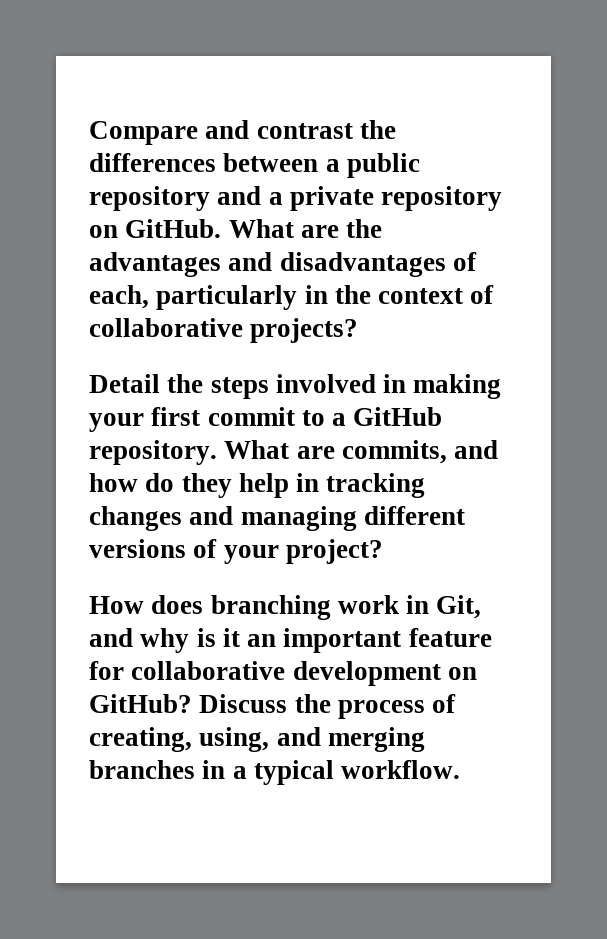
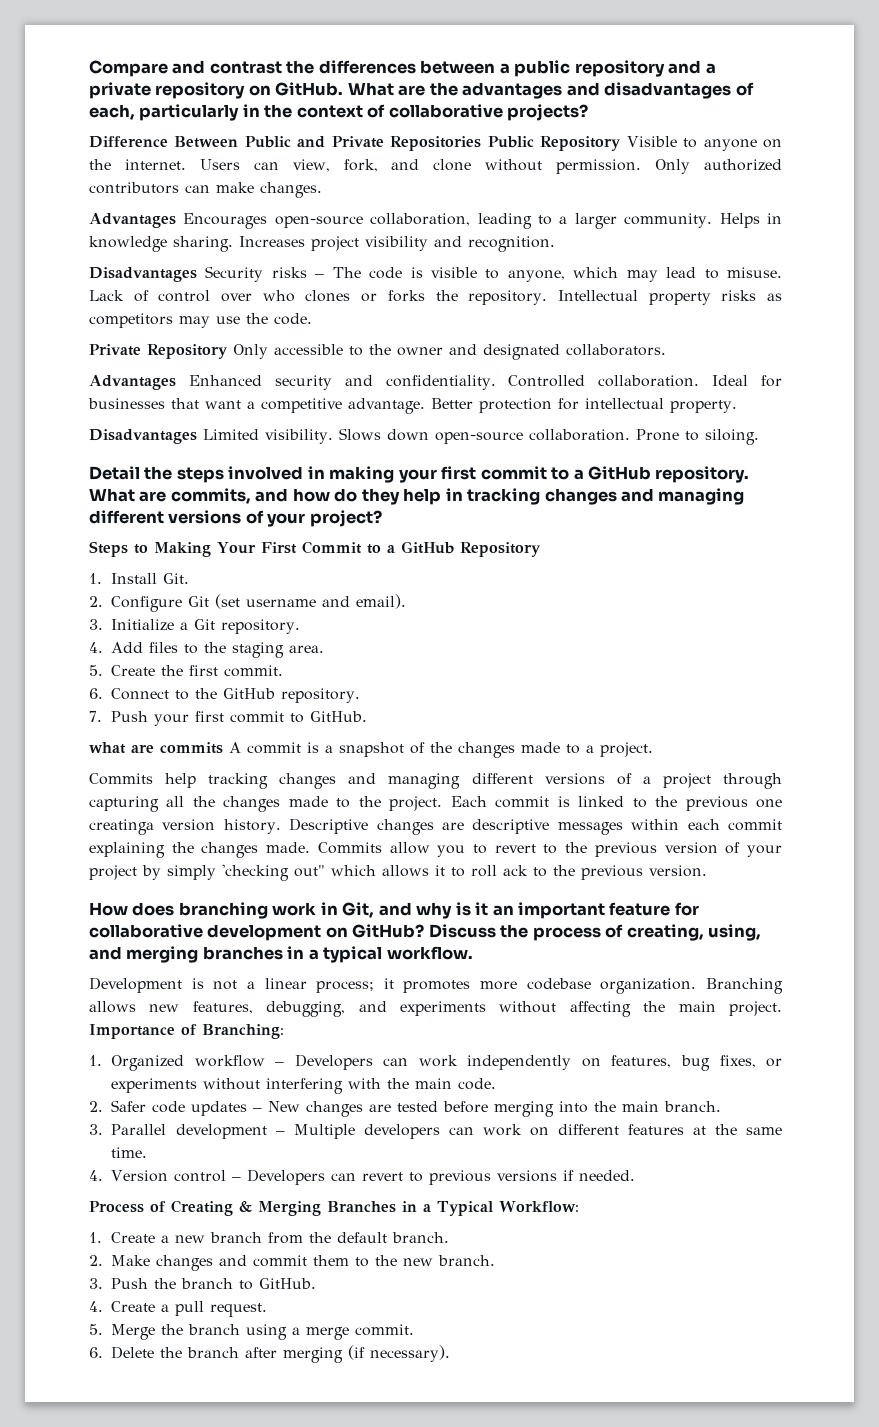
+ Difference Between Public and Private Repositories Public Repository Visible to anyone on the internet. Users can view, fork, and clone without permission. Only authorized contributors can make changes.
+ Advantages Encourages open-source collaboration, leading to a larger community. Helps in knowledge sharing. Increases project visibility and recognition.
+ Disadvantages Security risks – The code is visible to anyone, which may lead to misuse. Lack of control over who clones or forks the repository. Intellectual property risks as competitors may use the code.
+ Private Repository Only accessible to the owner and designated collaborators.
+ Advantages Enhanced security and confidentiality. Controlled collaboration. Ideal for businesses that want a competitive advantage. Better protection for intellectual property.
+ Disadvantages Limited visibility. Slows down open-source collaboration. Prone to siloing.
+ Steps to Making Your First Commit to a GitHub Repository
+ 1. Install Git.
+ 2. Configure Git (set username and email).
+ 3. Initialize a Git repository.
+ 4. Add files to the staging area.
+ 5. Create the first commit.
+ 6. Connect to the GitHub repository.
+ 7. Push your first commit to GitHub.
+ what are commits A commit is a snapshot of the changes made to a project.
+ Commits help tracking changes and managing different versions of a project through capturing all the changes made to the project. Each commit is linked to the previous one creatinga version history. Descriptive changes are descriptive messages within each commit explaining the changes made. Commits allow you to revert to the previous version of your project by simply 'checking out" which allows it to roll ack to the previous version.
+ Development is not a linear process; it promotes more codebase organization. Branching allows new features, debugging, and experiments without affecting the main project. Importance of Branching:
+ 1. Organized workflow – Developers can work independently on features, bug fixes, or experiments without interfering with the main code.
+ 2. Safer code updates – New changes are tested before merging into the main branch.
+ 3. Parallel development – Multiple developers can work on different features at the same time.
+ 4. Version control – Developers can revert to previous versions if needed.
+ Process of Creating & Merging Branches in a Typical Workflow:
+ 1. Create a new branch from the default branch.
+ 2. Make changes and commit them to the new branch.
+ 3. Push the branch to GitHub.
+ 4. Create a pull request.
+ 5. Merge the branch using a merge commit.
+ 6. Delete the branch after merging (if necessary).

